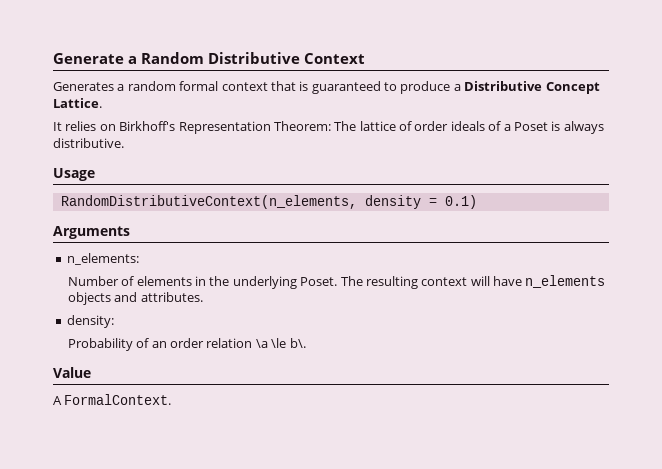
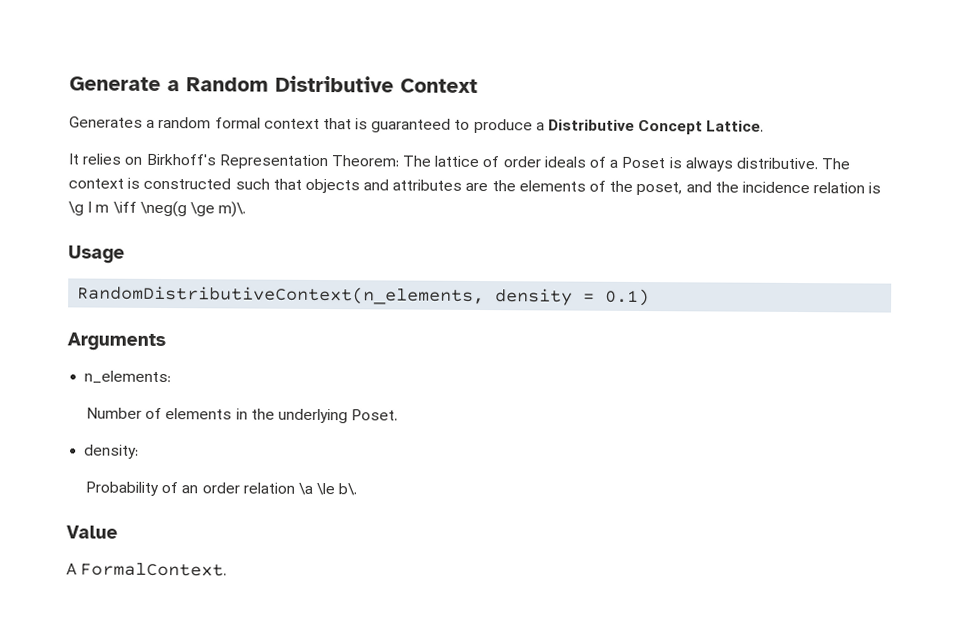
+ The context is constructed such that objects and attributes are the elements of the poset, and the incidence relation is \g I m \iff \neg(g \ge m)\.
- The resulting context will have n_elements objects and attributes.

